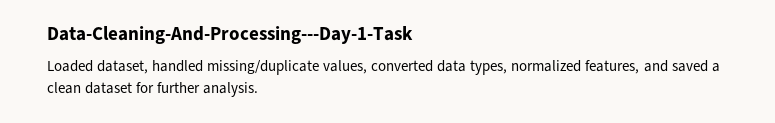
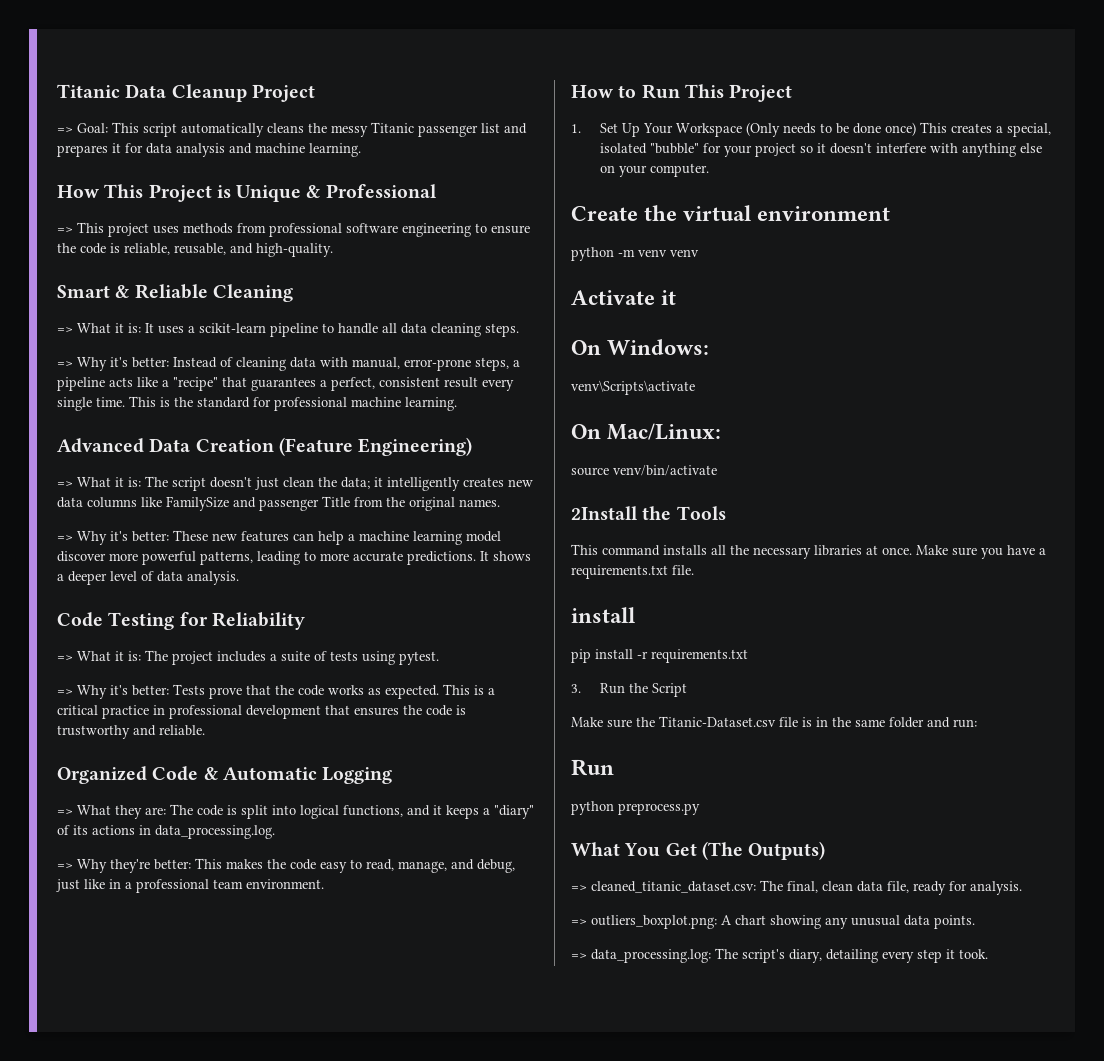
- Data-Cleaning-And-Processing---Day-1-Task
- Loaded dataset, handled missing/duplicate values, converted data types, normalized features, and saved a clean dataset for further analysis.
+ Titanic Data Cleanup Project
+ => Goal: This script automatically cleans the messy Titanic passenger list and prepares it for data analysis and machine learning.
+ How This Project is Unique & Professional
+ => This project uses methods from professional software engineering to ensure the code is reliable, reusable, and high-quality.
+ Smart & Reliable Cleaning
+ => What it is: It uses a scikit-learn pipeline to handle all data cleaning steps.
+ => Why it's better: Instead of cleaning data with manual, error-prone steps, a pipeline acts like a "recipe" that guarantees a perfect, consistent result every single time. This is the standard for professional machine learning.
+ Advanced Data Creation (Feature Engineering)
+ => What it is: The script doesn't just clean the data; it intelligently creates new data columns like FamilySize and passenger Title from the original names.
+ => Why it's better: These new features can help a machine learning model discover more powerful patterns, leading to more accurate predictions. It shows a deeper level of data analysis.
+ Code Testing for Reliability
+ => What it is: The project includes a suite of tests using pytest.
+ => Why it's better: Tests prove that the code works as expected. This is a critical practice in professional development that ensures the code is trustworthy and reliable.
+ Organized Code & Automatic Logging
+ => What they are: The code is split into logical functions, and it keeps a "diary" of its actions in data_processing.log.
+ => Why they're better: This makes the code easy to read, manage, and debug, just like in a professional team environment.
+ How to Run This Project
+ 1. Set Up Your Workspace (Only needs to be done once) This creates a special, isolated "bubble" for your project so it doesn't interfere with anything else on your computer.
+ Create the virtual environment
+ python -m venv venv
+ Activate it
+ On Windows:
+ venv\Scripts\activate
+ On Mac/Linux:
+ source venv/bin/activate
+ 2Install the Tools
+ This command installs all the necessary libraries at once. Make sure you have a requirements.txt file.
+ install
+ pip install -r requirements.txt
+ 3. Run the Script
+ Make sure the Titanic-Dataset.csv file is in the same folder and run:
+ Run
+ python preprocess.py
+ What You Get (The Outputs)
+ => cleaned_titanic_dataset.csv: The final, clean data file, ready for analysis.
+ => outliers_boxplot.png: A chart showing any unusual data points.
+ => data_processing.log: The script's diary, detailing every step it took.

